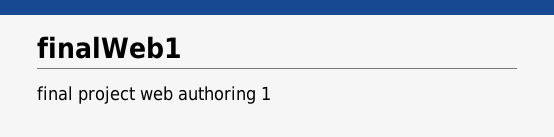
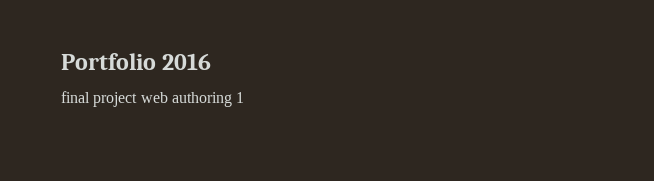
- finalWeb1
+ Portfolio 2016

